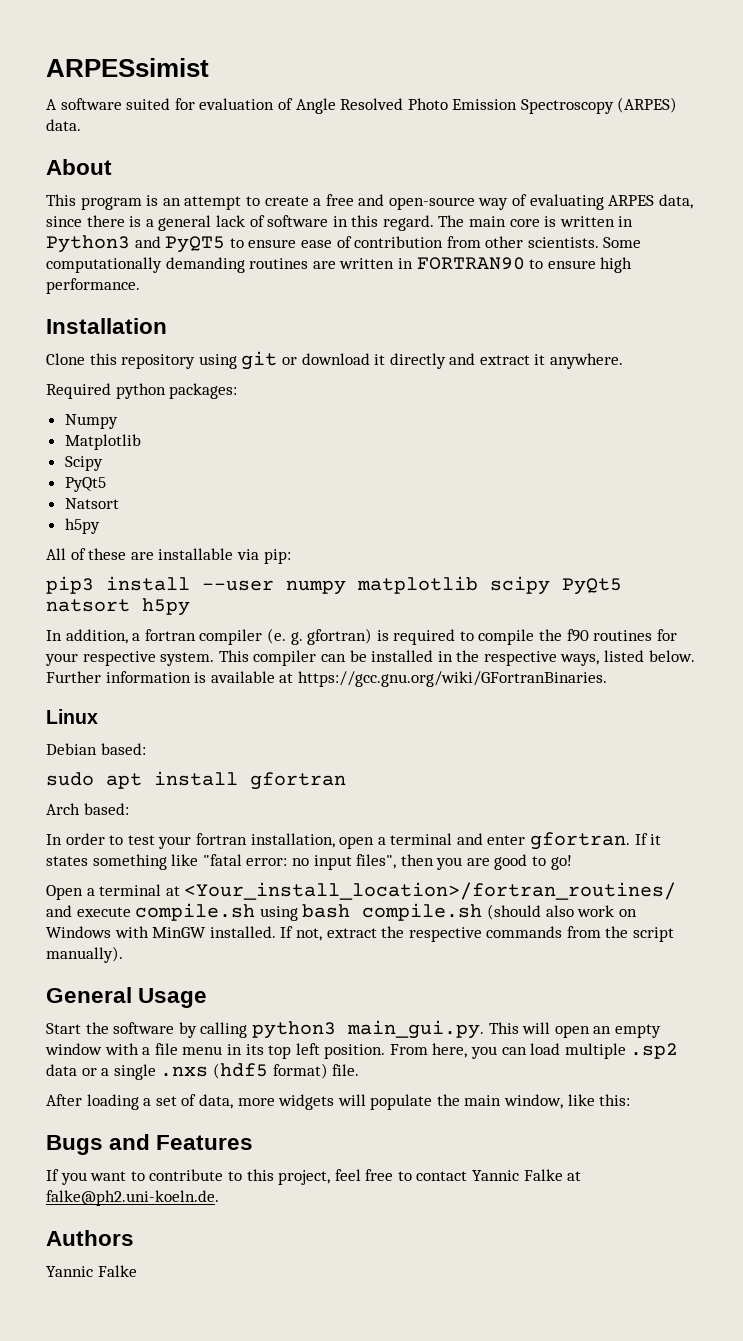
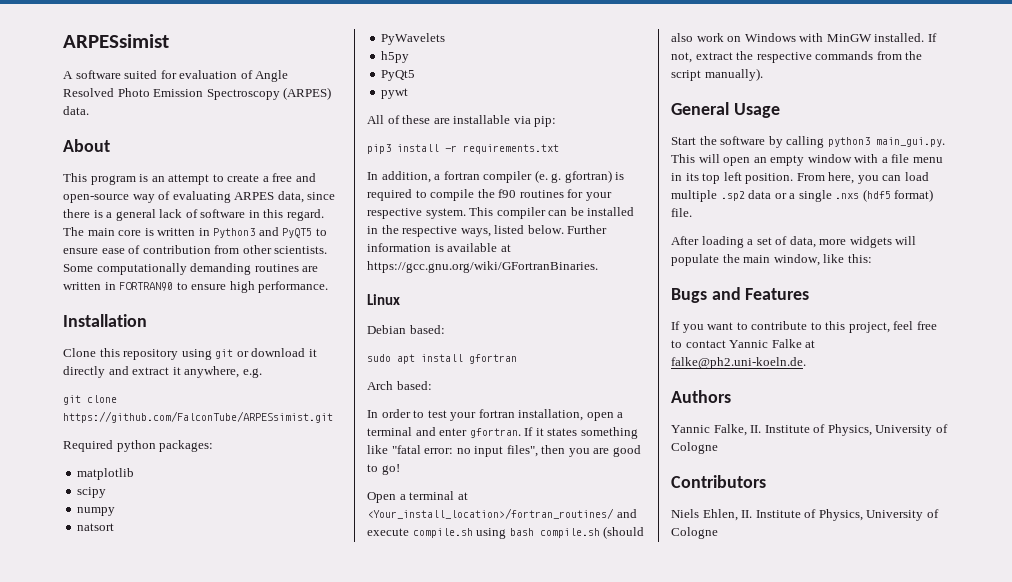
- Clone this repository using git or download it directly and extract it anywhere.
+ Clone this repository using git or download it directly and extract it anywhere, e.g.
+ git clone https://github.com/FalconTube/ARPESsimist.git
  Required python packages:
- Numpy
- Matplotlib
- Scipy
+ matplotlib
+ scipy
+ numpy
+ natsort
+ PyWavelets
+ h5py
- Natsort
- h5py
+ pywt
- pip3 install --user numpy matplotlib scipy PyQt5 natsort h5py
+ pip3 install -r requirements.txt
  Authors
- Yannic Falke
+ Yannic Falke, II. Institute of Physics, University of Cologne
+ Contributors
+ Niels Ehlen, II. Institute of Physics, University of Cologne

